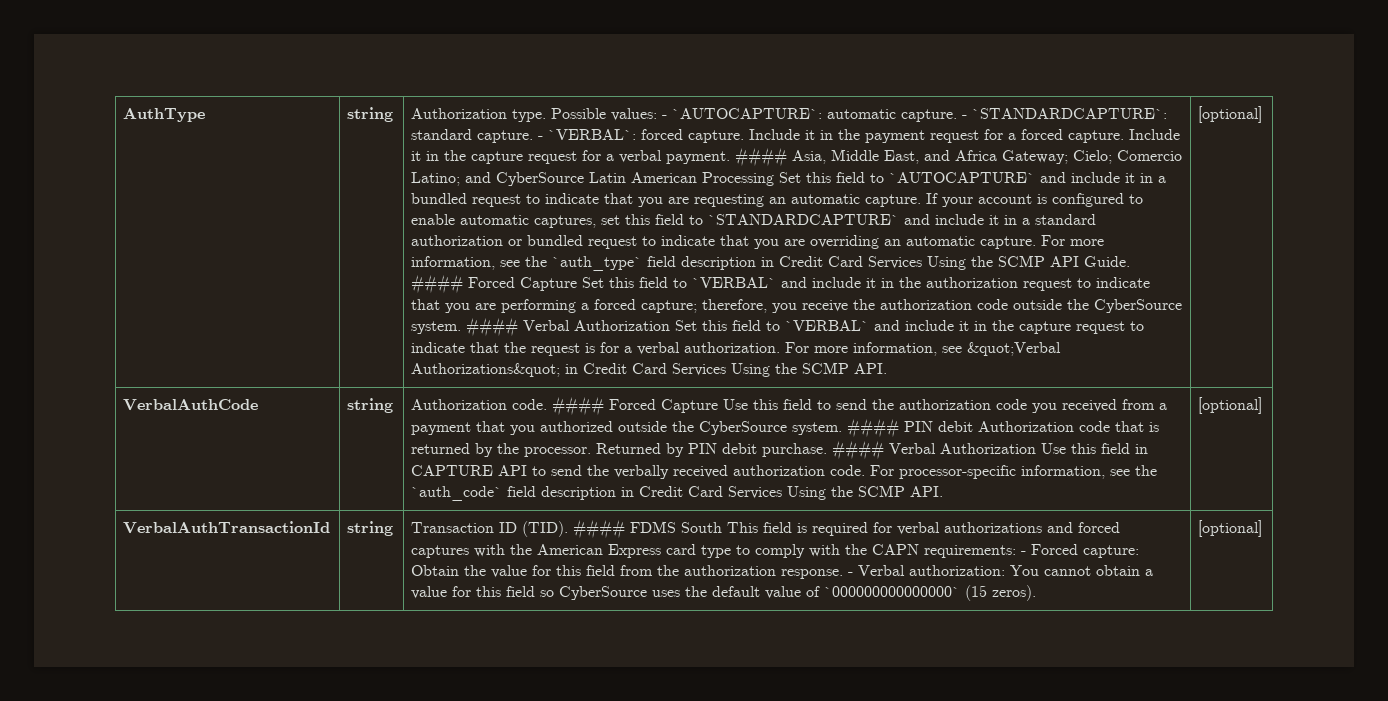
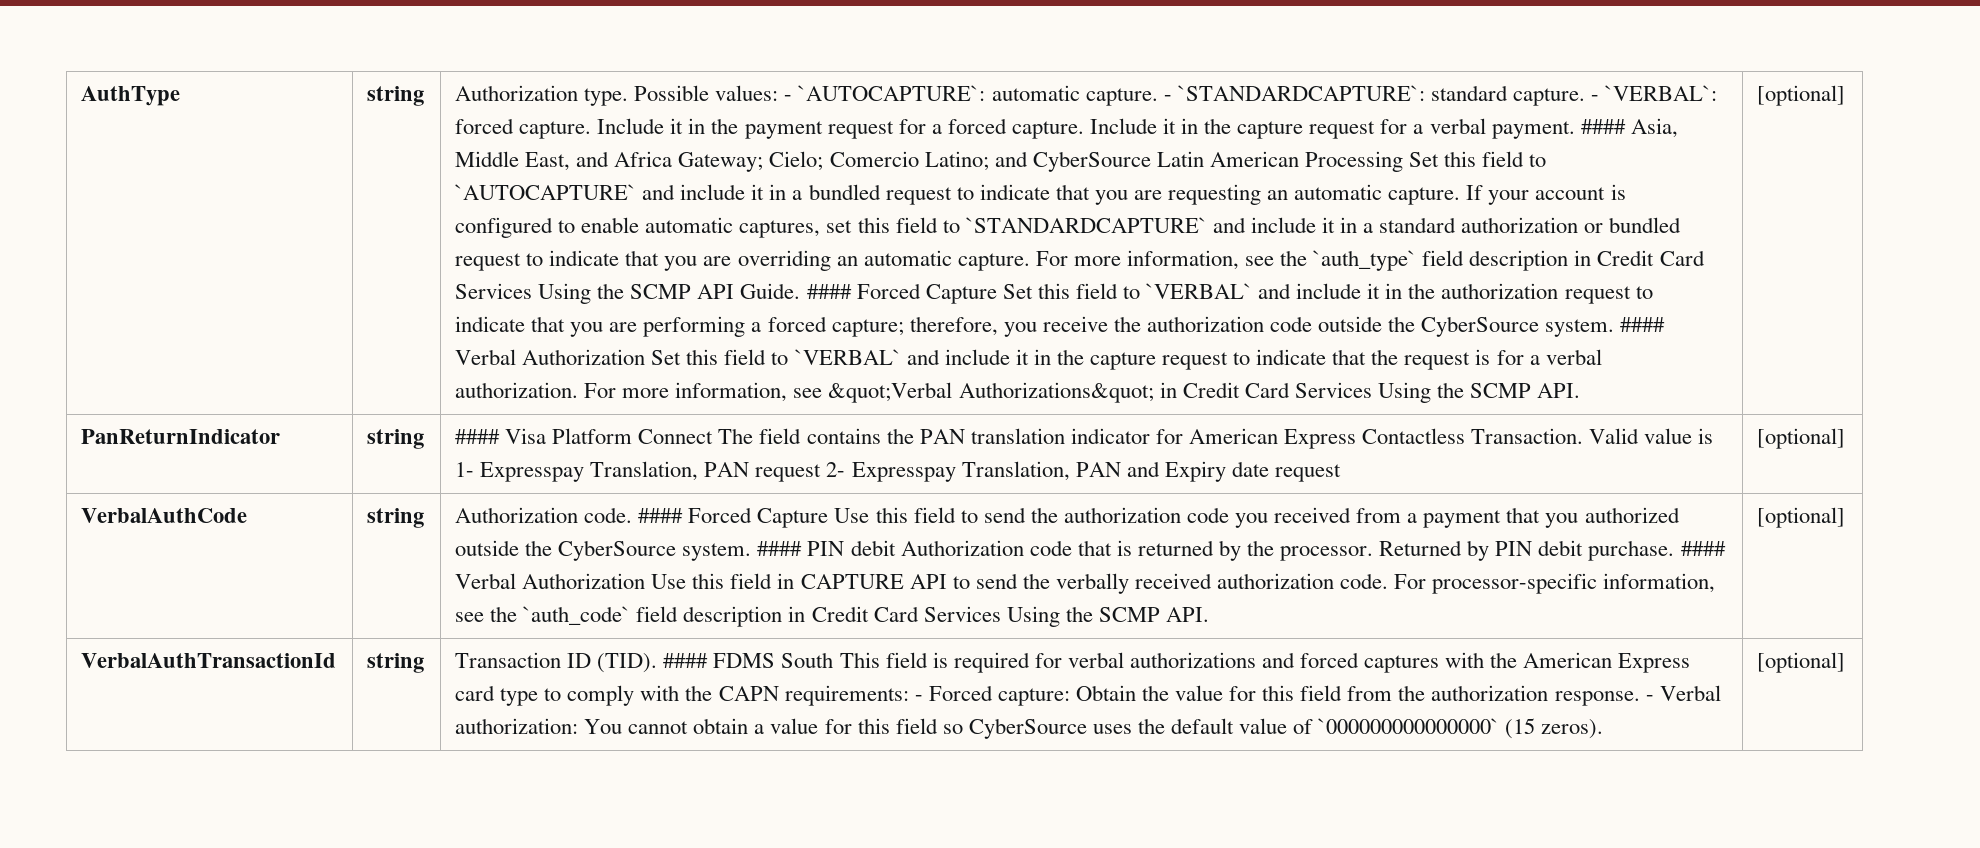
+ PanReturnIndicator | string | #### Visa Platform Connect The field contains the PAN translation indicator for American Express Contactless Transaction. Valid value is 1- Expresspay Translation, PAN request 2- Expresspay Translation, PAN and Expiry date request | [optional]

